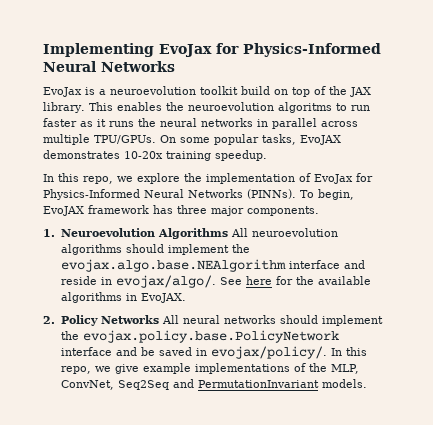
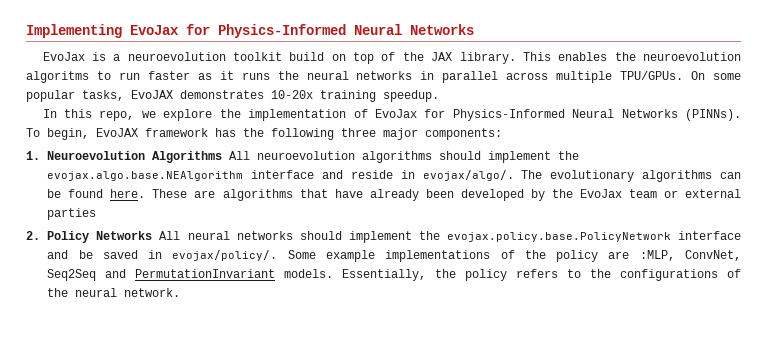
- To begin, EvoJAX framework has three major components.
+ To begin, EvoJAX framework has the following three major components:
- See here for the available algorithms in EvoJAX.
+ The evolutionary algorithms can be found here. These are algorithms that have already been developed by the EvoJax team or external parties
- In this repo, we give example implementations of the MLP, ConvNet, Seq2Seq and PermutationInvariant models.
+ Some example implementations of the policy are :MLP, ConvNet, Seq2Seq and PermutationInvariant models.
+ Essentially, the policy refers to the configurations of the neural network.

